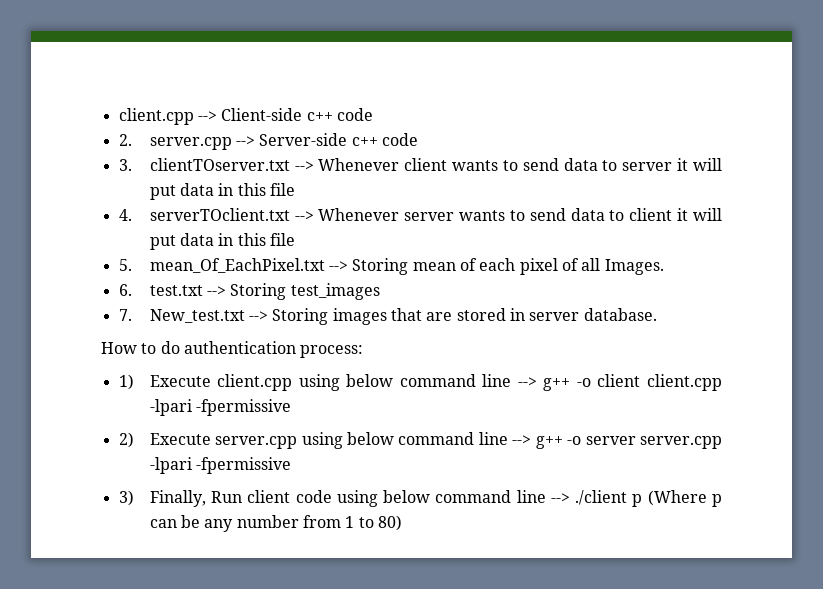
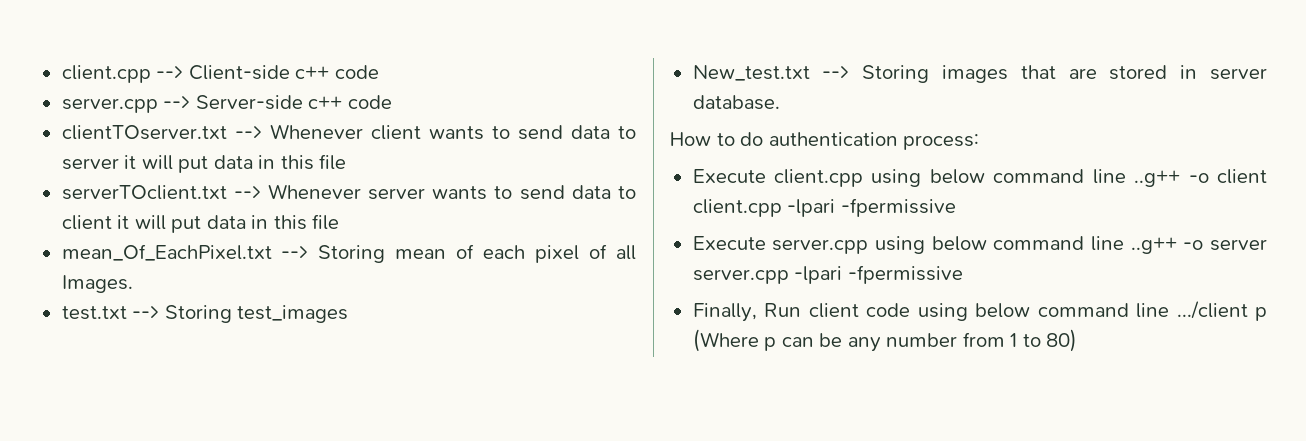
- 2. server.cpp --> Server-side c++ code
+ server.cpp --> Server-side c++ code
- 3. clientTOserver.txt --> Whenever client wants to send data to server it will put data in this file
+ clientTOserver.txt --> Whenever client wants to send data to server it will put data in this file
- 4. serverTOclient.txt --> Whenever server wants to send data to client it will put data in this file
+ serverTOclient.txt --> Whenever server wants to send data to client it will put data in this file
- 5. mean_Of_EachPixel.txt --> Storing mean of each pixel of all Images.
+ mean_Of_EachPixel.txt --> Storing mean of each pixel of all Images.
- 6. test.txt --> Storing test_images
+ test.txt --> Storing test_images
- 7. New_test.txt --> Storing images that are stored in server database.
+ New_test.txt --> Storing images that are stored in server database.
- 1) Execute client.cpp using below command line --> g++ -o client client.cpp -lpari -fpermissive
+ Execute client.cpp using below command line ..g++ -o client client.cpp -lpari -fpermissive
- 2) Execute server.cpp using below command line --> g++ -o server server.cpp -lpari -fpermissive
+ Execute server.cpp using below command line ..g++ -o server server.cpp -lpari -fpermissive
- 3) Finally, Run client code using below command line --> ./client p (Where p can be any number from 1 to 80)
+ Finally, Run client code using below command line .../client p (Where p can be any number from 1 to 80)

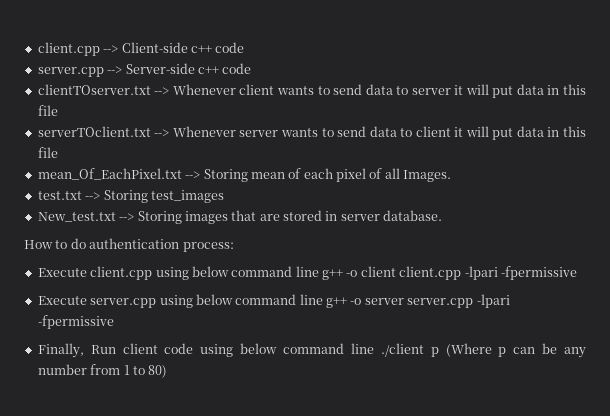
- Execute client.cpp using below command line ..g++ -o client client.cpp -lpari -fpermissive
+ Execute client.cpp using below command line g++ -o client client.cpp -lpari -fpermissive
- Execute server.cpp using below command line ..g++ -o server server.cpp -lpari -fpermissive
+ Execute server.cpp using below command line g++ -o server server.cpp -lpari -fpermissive
- Finally, Run client code using below command line .../client p (Where p can be any number from 1 to 80)
+ Finally, Run client code using below command line ./client p (Where p can be any number from 1 to 80)

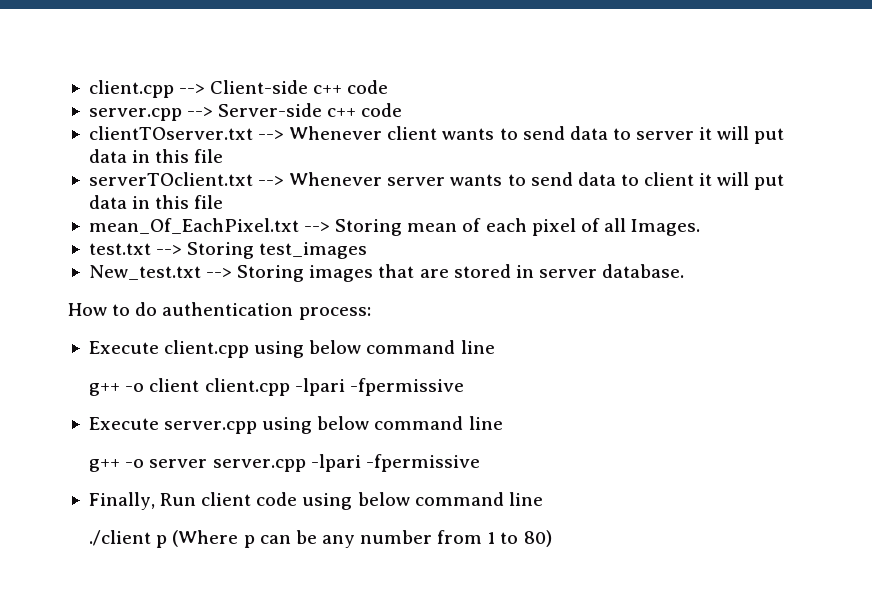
- Execute client.cpp using below command line g++ -o client client.cpp -lpari -fpermissive
+ Execute client.cpp using below command line
+ g++ -o client client.cpp -lpari -fpermissive
- Execute server.cpp using below command line g++ -o server server.cpp -lpari -fpermissive
+ Execute server.cpp using below command line
+ g++ -o server server.cpp -lpari -fpermissive
- Finally, Run client code using below command line ./client p (Where p can be any number from 1 to 80)
+ Finally, Run client code using below command line
+ ./client p (Where p can be any number from 1 to 80)

